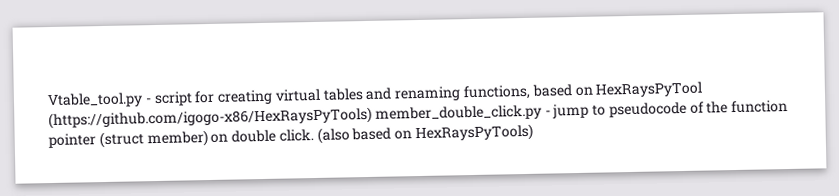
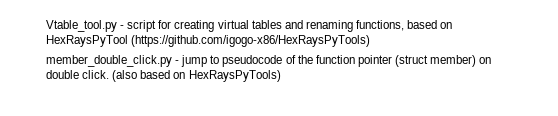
- Vtable_tool.py - script for creating virtual tables and renaming functions, based on HexRaysPyTool (https://github.com/igogo-x86/HexRaysPyTools) member_double_click.py - jump to pseudocode of the function pointer (struct member) on double click.
+ Vtable_tool.py - script for creating virtual tables and renaming functions, based on HexRaysPyTool (https://github.com/igogo-x86/HexRaysPyTools)
+ member_double_click.py - jump to pseudocode of the function pointer (struct member) on double click.

